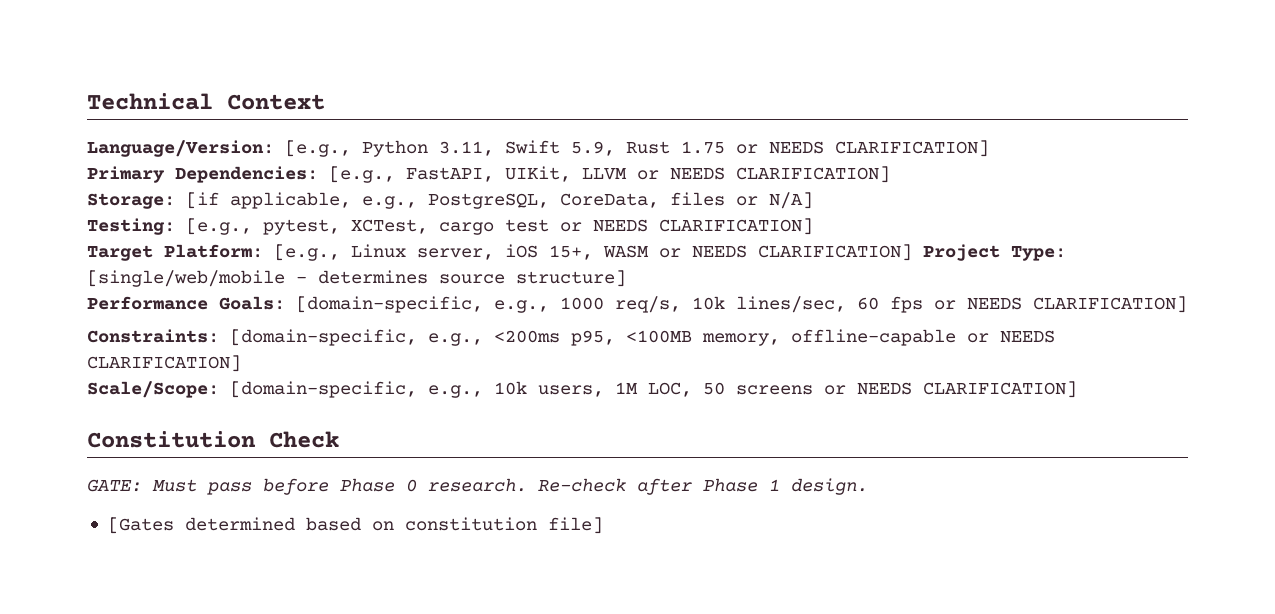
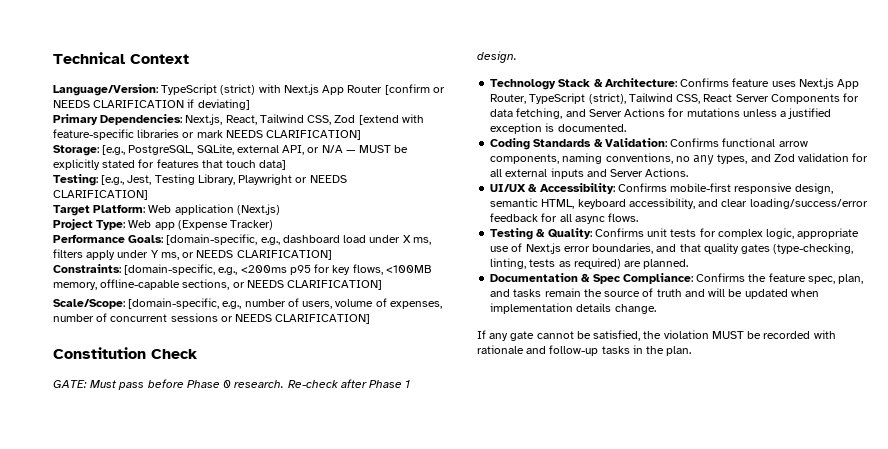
- Language/Version: [e.g., Python 3.11, Swift 5.9, Rust 1.75 or NEEDS CLARIFICATION]
- Primary Dependencies: [e.g., FastAPI, UIKit, LLVM or NEEDS CLARIFICATION]
- Storage: [if applicable, e.g., PostgreSQL, CoreData, files or N/A]
- Testing: [e.g., pytest, XCTest, cargo test or NEEDS CLARIFICATION]
+ Language/Version: TypeScript (strict) with Next.js App Router [confirm or NEEDS CLARIFICATION if deviating]
+ Primary Dependencies: Next.js, React, Tailwind CSS, Zod [extend with feature-specific libraries or mark NEEDS CLARIFICATION]
+ Storage: [e.g., PostgreSQL, SQLite, external API, or N/A — MUST be explicitly stated for features that touch data]
+ Testing: [e.g., Jest, Testing Library, Playwright or NEEDS CLARIFICATION]
- Target Platform: [e.g., Linux server, iOS 15+, WASM or NEEDS CLARIFICATION] Project Type: [single/web/mobile - determines source structure]
- Performance Goals: [domain-specific, e.g., 1000 req/s, 10k lines/sec, 60 fps or NEEDS CLARIFICATION]
+ Target Platform: Web application (Next.js)
+ Project Type: Web app (Expense Tracker)
+ Performance Goals: [domain-specific, e.g., dashboard load under X ms, filters apply under Y ms, or NEEDS CLARIFICATION]
- Constraints: [domain-specific, e.g., <200ms p95, <100MB memory, offline-capable or NEEDS CLARIFICATION]
+ Constraints: [domain-specific, e.g., <200ms p95 for key flows, <100MB memory, offline-capable sections, or NEEDS CLARIFICATION]
- Scale/Scope: [domain-specific, e.g., 10k users, 1M LOC, 50 screens or NEEDS CLARIFICATION]
+ Scale/Scope: [domain-specific, e.g., number of users, volume of expenses, number of concurrent sessions or NEEDS CLARIFICATION]
- [Gates determined based on constitution file]
+ Technology Stack & Architecture: Confirms feature uses Next.js App Router, TypeScript (strict), Tailwind CSS, React Server Components for data fetching, and Server Actions for mutations unless a justified exception is documented.
+ Coding Standards & Validation: Confirms functional arrow components, naming conventions, no any types, and Zod validation for all external inputs and Server Actions.
+ UI/UX & Accessibility: Confirms mobile-first responsive design, semantic HTML, keyboard accessibility, and clear loading/success/error feedback for all async flows.
+ Testing & Quality: Confirms unit tests for complex logic, appropriate use of Next.js error boundaries, and that quality gates (type-checking, linting, tests as required) are planned.
+ Documentation & Spec Compliance: Confirms the feature spec, plan, and tasks remain the source of truth and will be updated when implementation details change.
+ If any gate cannot be satisfied, the violation MUST be recorded with rationale and follow-up tasks in the plan.

